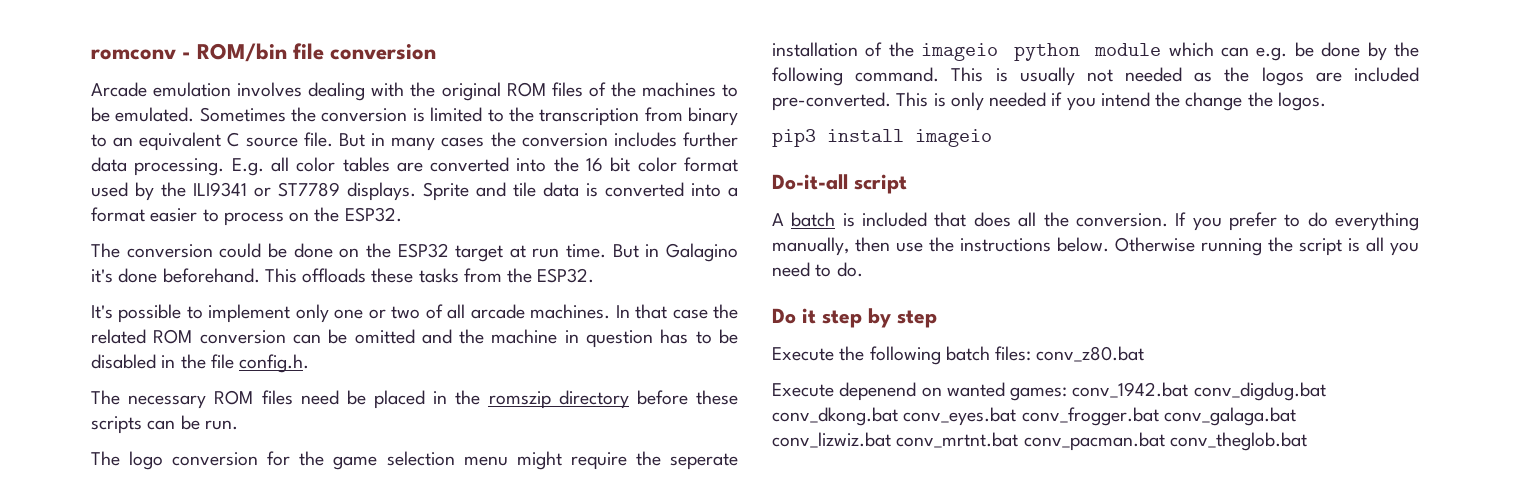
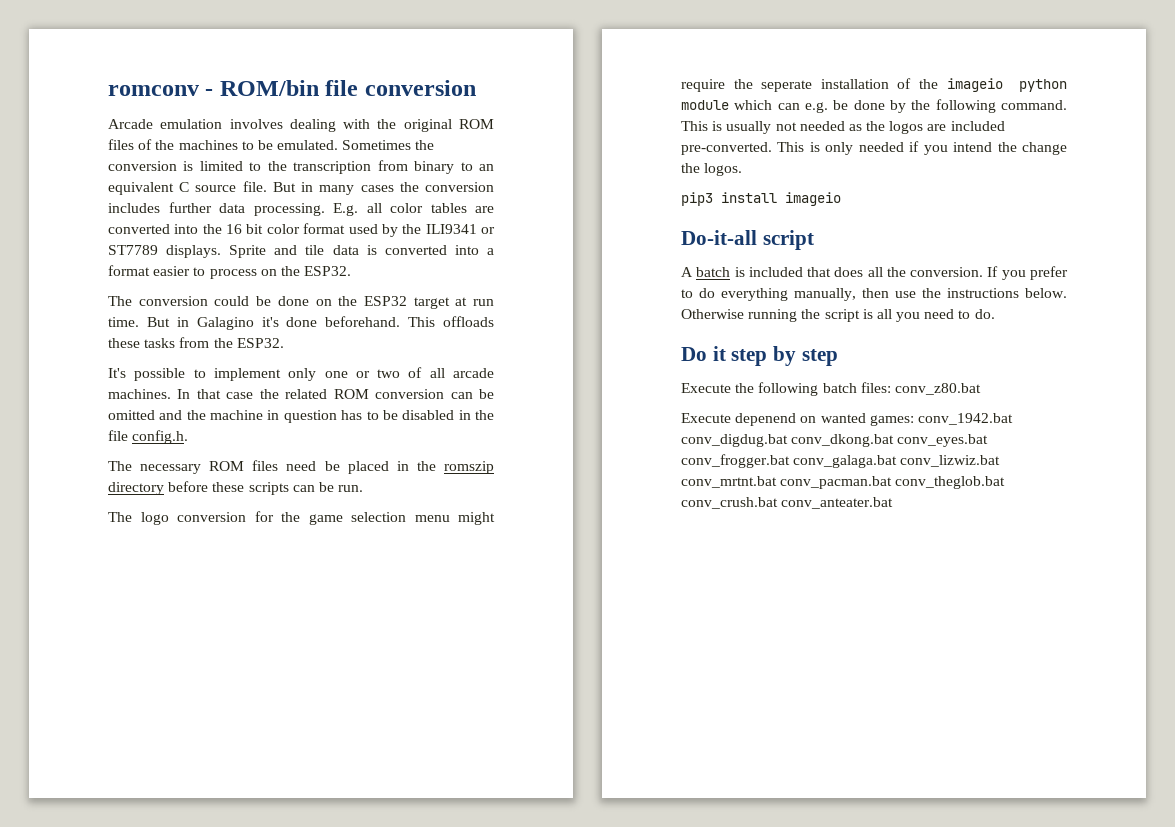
- Execute depenend on wanted games: conv_1942.bat conv_digdug.bat conv_dkong.bat conv_eyes.bat conv_frogger.bat conv_galaga.bat conv_lizwiz.bat conv_mrtnt.bat conv_pacman.bat conv_theglob.bat
+ Execute depenend on wanted games: conv_1942.bat conv_digdug.bat conv_dkong.bat conv_eyes.bat conv_frogger.bat conv_galaga.bat conv_lizwiz.bat conv_mrtnt.bat conv_pacman.bat conv_theglob.bat conv_crush.bat conv_anteater.bat

